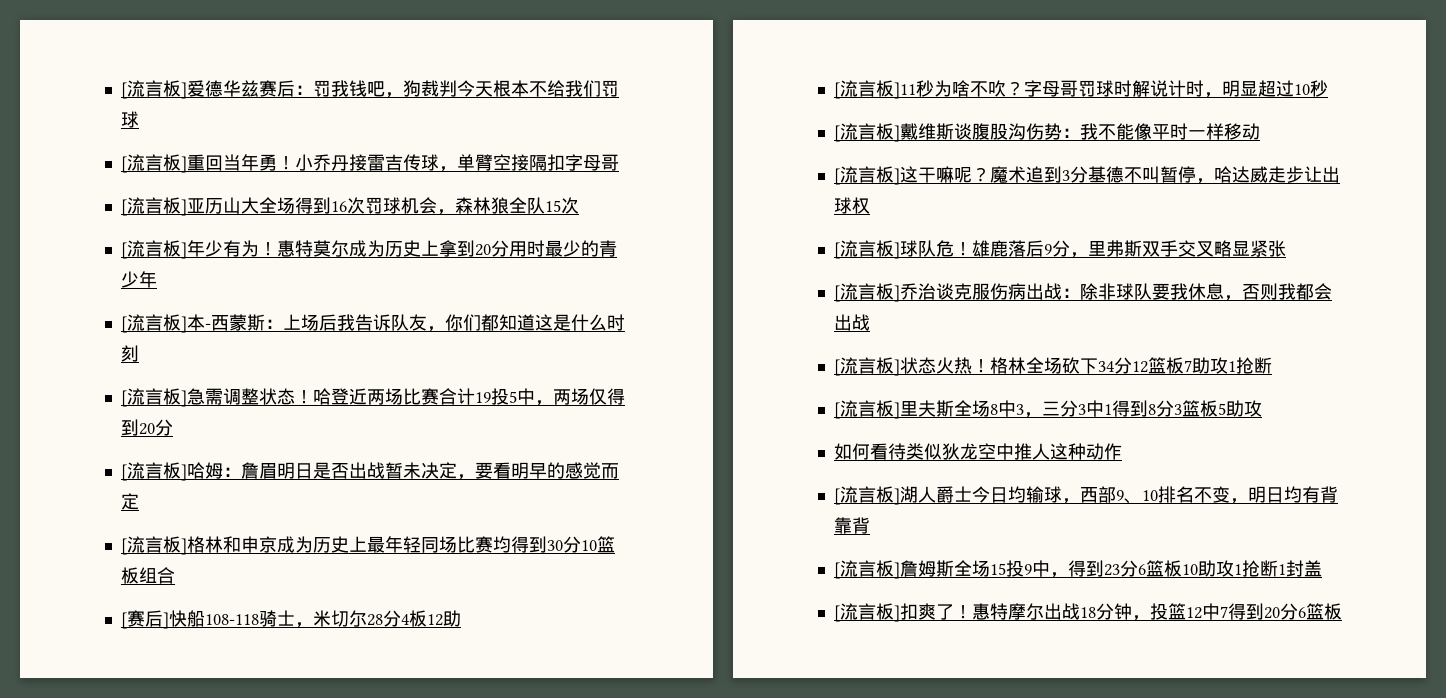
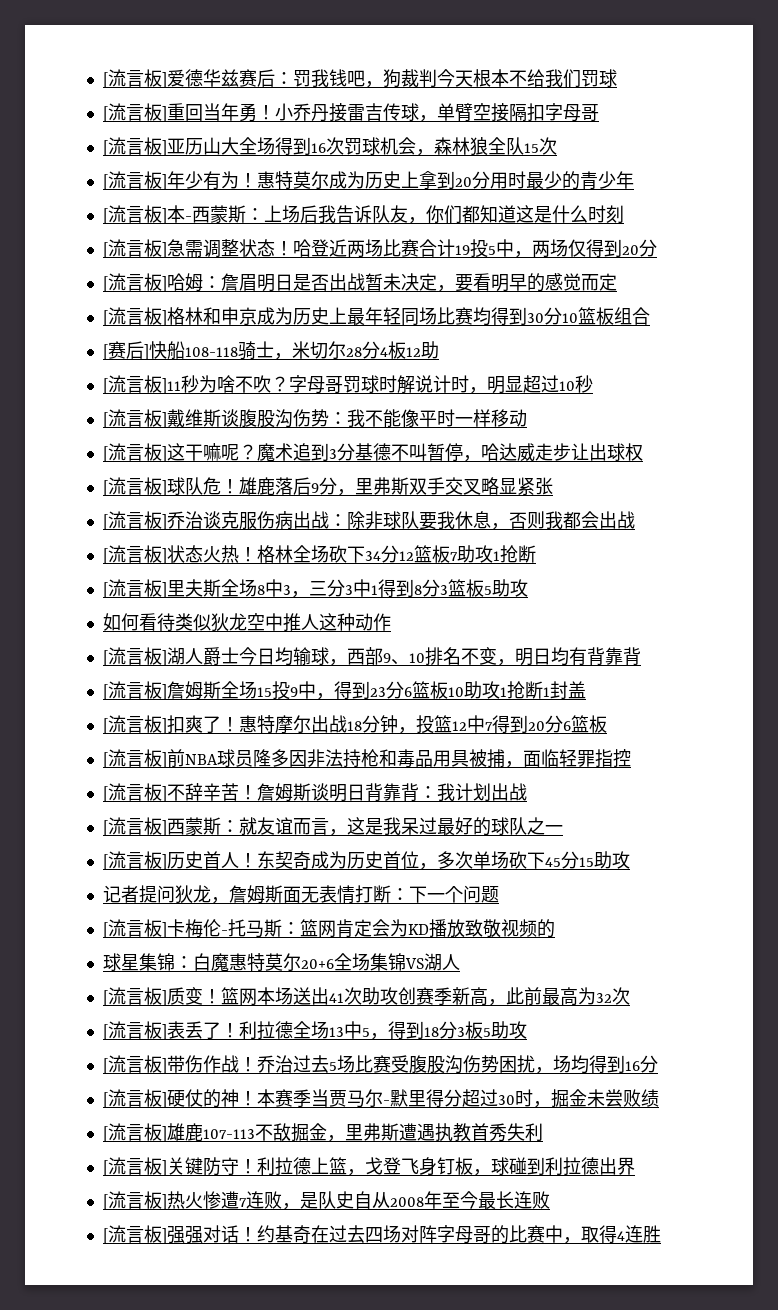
+ [流言板]前NBA球员隆多因非法持枪和毒品用具被捕，面临轻罪指控
+ [流言板]不辞辛苦！詹姆斯谈明日背靠背：我计划出战
+ [流言板]西蒙斯：就友谊而言，这是我呆过最好的球队之一
+ [流言板]历史首人！东契奇成为历史首位，多次单场砍下45分15助攻
+ 记者提问狄龙，詹姆斯面无表情打断：下一个问题
+ [流言板]卡梅伦-托马斯：篮网肯定会为KD播放致敬视频的
+ 球星集锦：白魔惠特莫尔20+6全场集锦VS湖人
+ [流言板]质变！篮网本场送出41次助攻创赛季新高，此前最高为32次
+ [流言板]表丢了！利拉德全场13中5，得到18分3板5助攻
+ [流言板]带伤作战！乔治过去5场比赛受腹股沟伤势困扰，场均得到16分
+ [流言板]硬仗的神！本赛季当贾马尔-默里得分超过30时，掘金未尝败绩
+ [流言板]雄鹿107-113不敌掘金，里弗斯遭遇执教首秀失利
+ [流言板]关键防守！利拉德上篮，戈登飞身钉板，球碰到利拉德出界
+ [流言板]热火惨遭7连败，是队史自从2008年至今最长连败
+ [流言板]强强对话！约基奇在过去四场对阵字母哥的比赛中，取得4连胜

